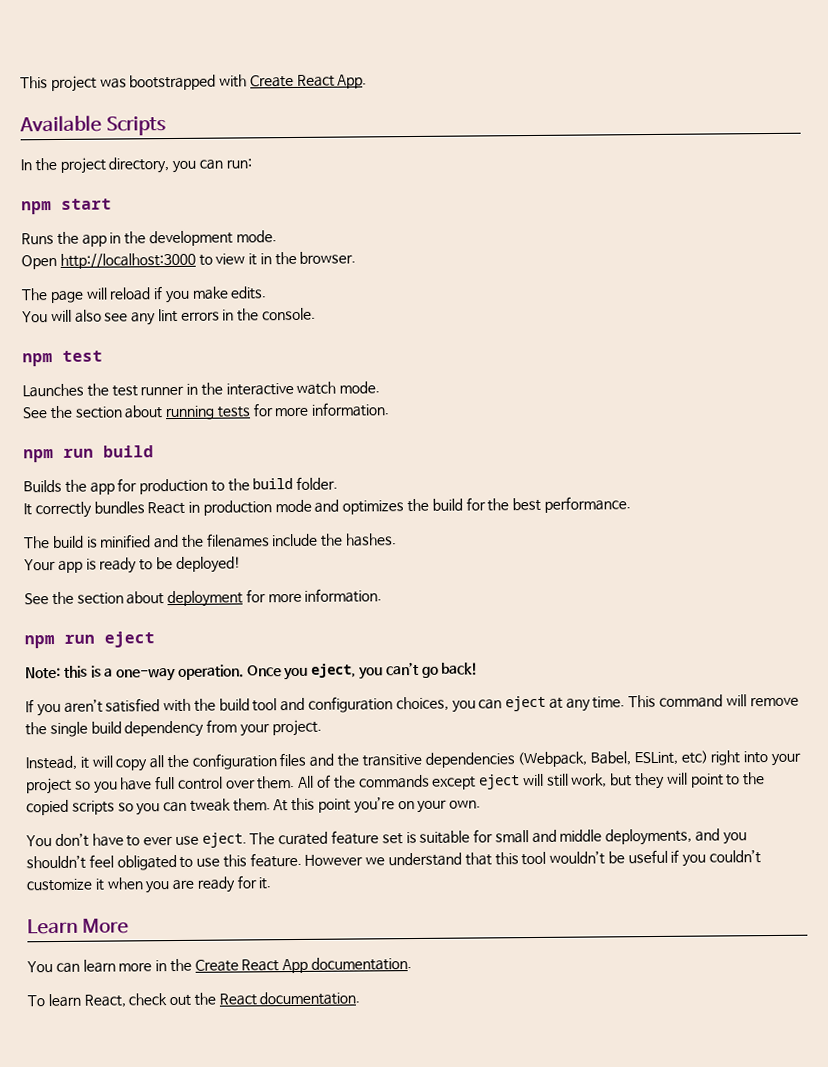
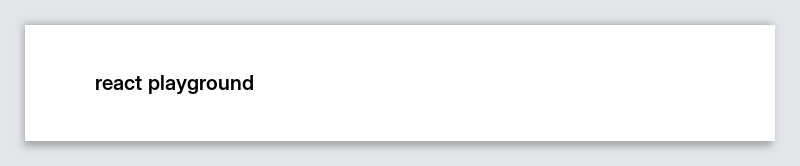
- This project was bootstrapped with Create React App.
- Available Scripts
- In the project directory, you can run:
- npm start
- Runs the app in the development mode.
- Open http://localhost:3000 to view it in the browser.
- The page will reload if you make edits.
- You will also see any lint errors in the console.
- npm test
- Launches the test runner in the interactive watch mode.
- See the section about running tests for more information.
- npm run build
- Builds the app for production to the build folder.
- It correctly bundles React in production mode and optimizes the build for the best performance.
- The build is minified and the filenames include the hashes.
- Your app is ready to be deployed!
- See the section about deployment for more information.
- npm run eject
- Note: this is a one-way operation. Once you eject, you can’t go back!
- If you aren’t satisfied with the build tool and configuration choices, you can eject at any time. This command will remove the single build dependency from your project.
- Instead, it will copy all the configuration files and the transitive dependencies (Webpack, Babel, ESLint, etc) right into your project so you have full control over them. All of the commands except eject will still work, but they will point to the copied scripts so you can tweak them. At this point you’re on your own.
- You don’t have to ever use eject. The curated feature set is suitable for small and middle deployments, and you shouldn’t feel obligated to use this feature. However we understand that this tool wouldn’t be useful if you couldn’t customize it when you are ready for it.
- Learn More
- You can learn more in the Create React App documentation.
- To learn React, check out the React documentation.
+ react playground

